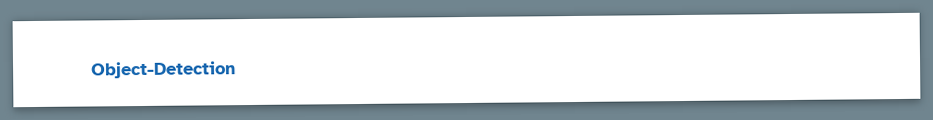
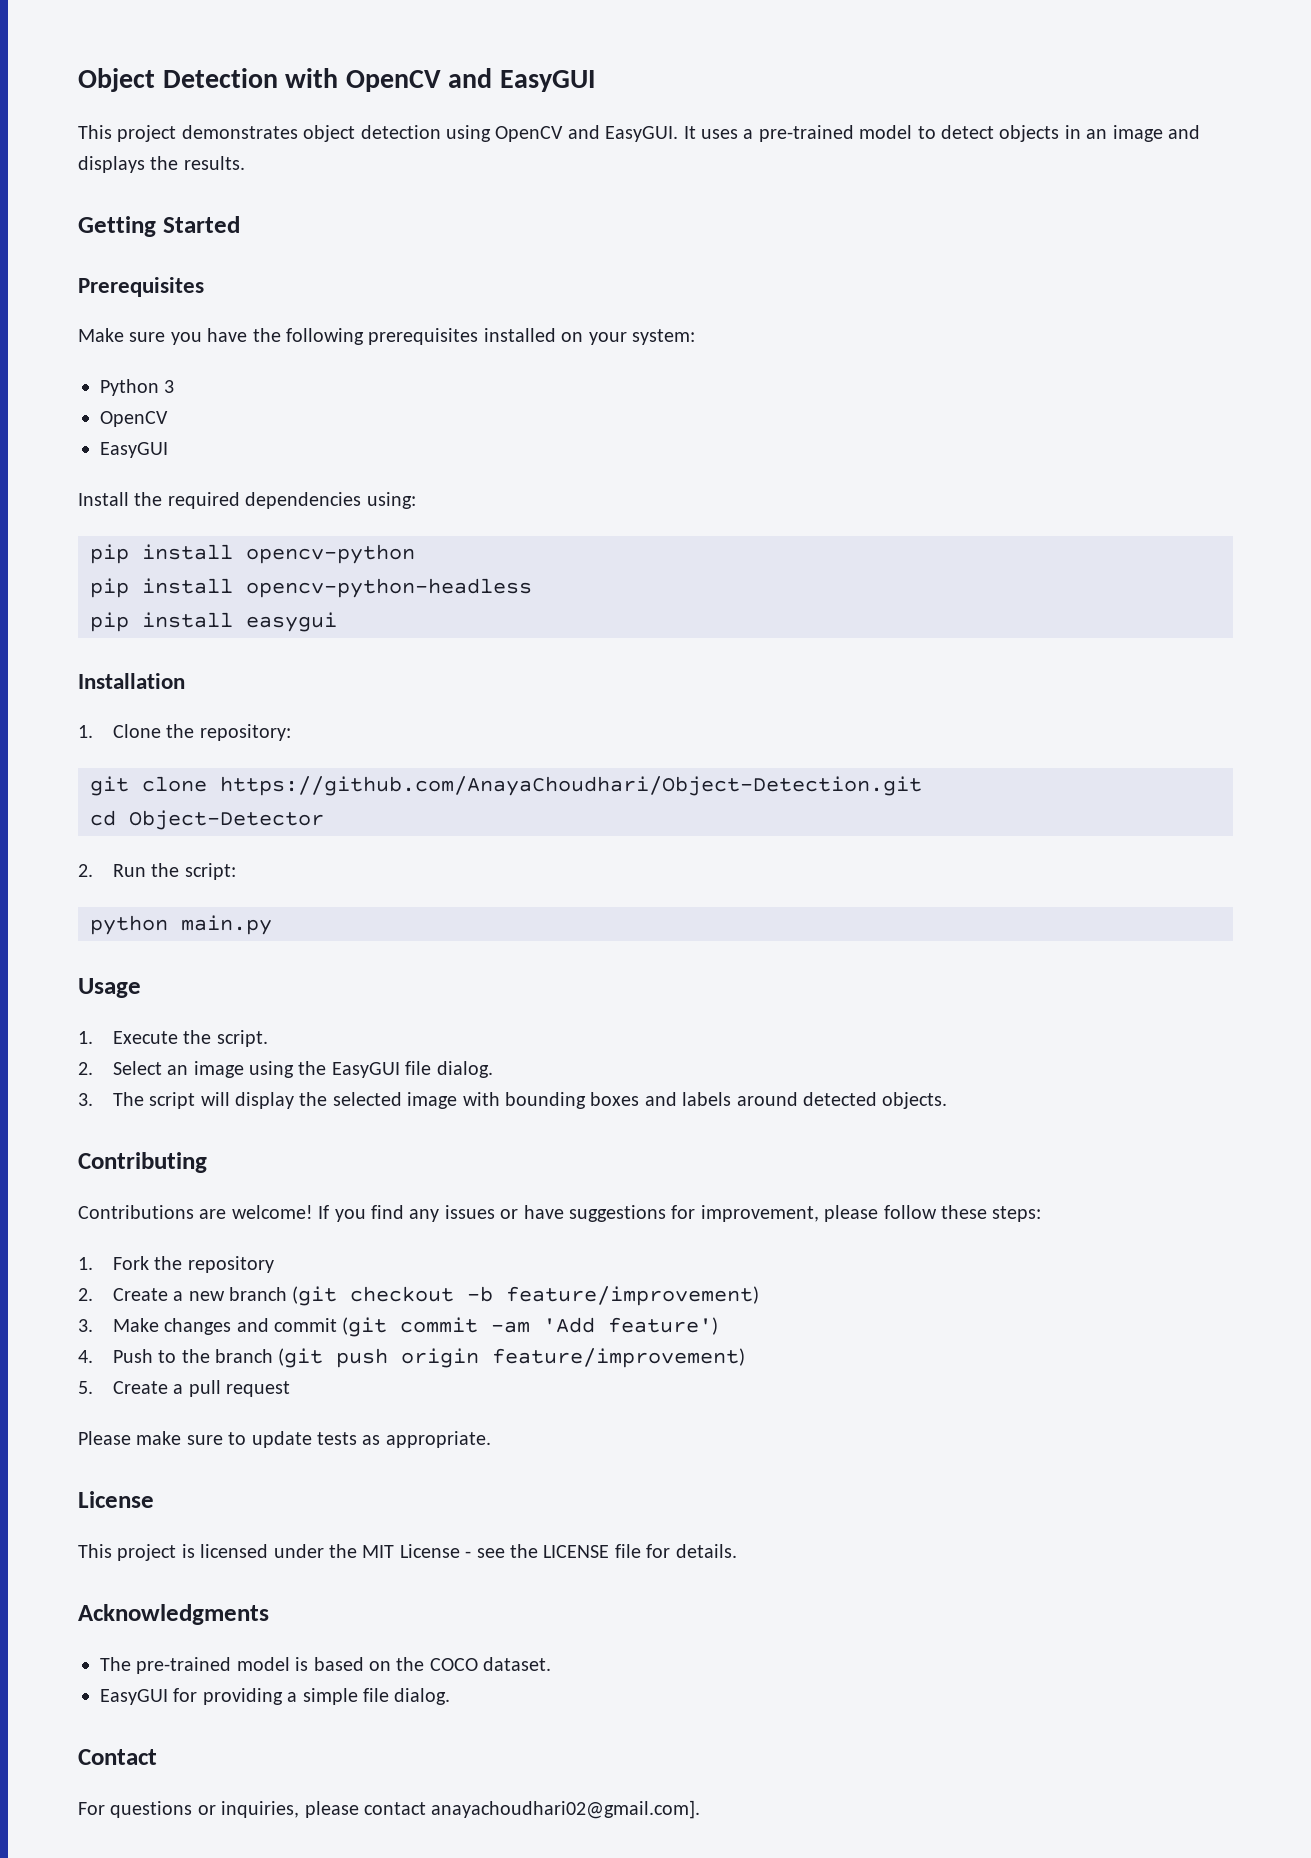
- Object-Detection
+ Object Detection with OpenCV and EasyGUI
+ This project demonstrates object detection using OpenCV and EasyGUI. It uses a pre-trained model to detect objects in an image and displays the results.
+ Getting Started
+ Prerequisites
+ Make sure you have the following prerequisites installed on your system:
+ Python 3
+ OpenCV
+ EasyGUI
+ Install the required dependencies using:
+ pip install opencv-python
+ pip install opencv-python-headless
+ pip install easygui
+ Installation
+ 1. Clone the repository:
+ git clone https://github.com/AnayaChoudhari/Object-Detection.git
+ cd Object-Detector
+ 2. Run the script:
+ python main.py
+ Usage
+ 1. Execute the script.
+ 2. Select an image using the EasyGUI file dialog.
+ 3. The script will display the selected image with bounding boxes and labels around detected objects.
+ Contributing
+ Contributions are welcome! If you find any issues or have suggestions for improvement, please follow these steps:
+ 1. Fork the repository
+ 2. Create a new branch (git checkout -b feature/improvement)
+ 3. Make changes and commit (git commit -am 'Add feature')
+ 4. Push to the branch (git push origin feature/improvement)
+ 5. Create a pull request
+ Please make sure to update tests as appropriate.
+ License
+ This project is licensed under the MIT License - see the LICENSE file for details.
+ Acknowledgments
+ The pre-trained model is based on the COCO dataset.
+ EasyGUI for providing a simple file dialog.
+ Contact
+ For questions or inquiries, please contact anayachoudhari02@gmail.com].

